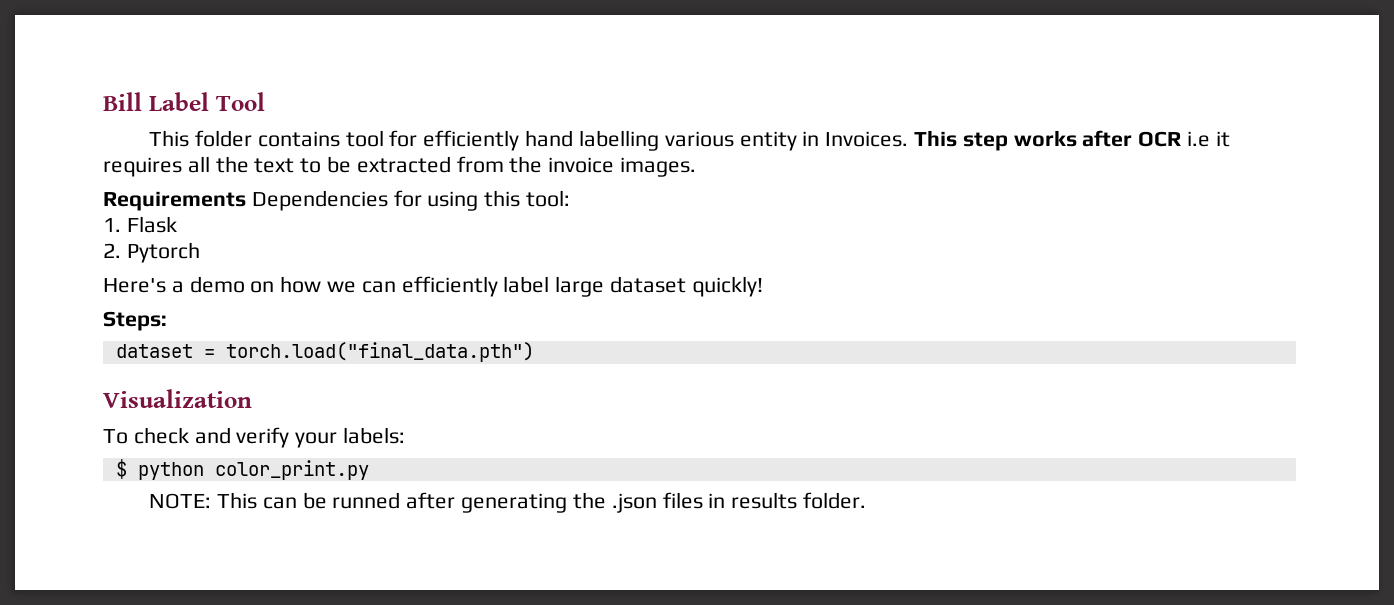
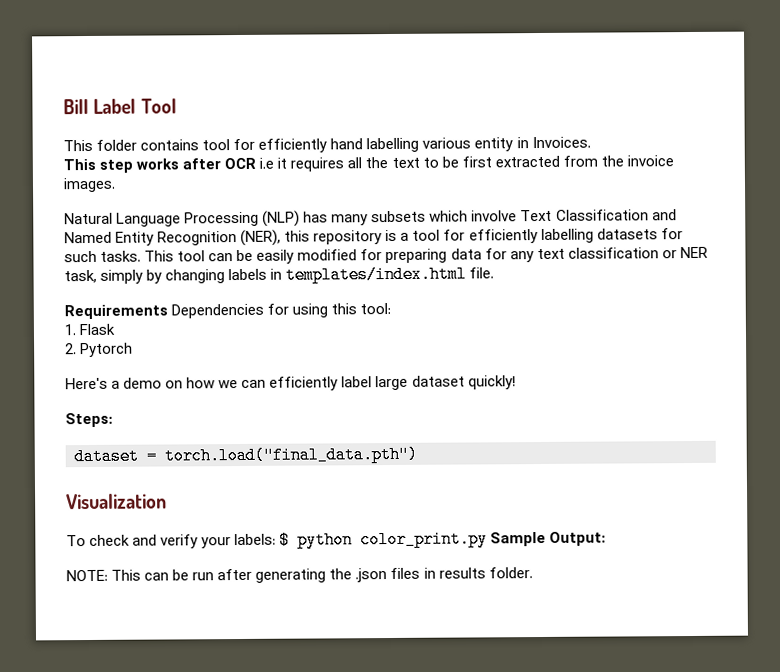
- This folder contains tool for efficiently hand labelling various entity in Invoices. This step works after OCR i.e it requires all the text to be extracted from the invoice images.
+ This folder contains tool for efficiently hand labelling various entity in Invoices.
+ This step works after OCR i.e it requires all the text to be first extracted from the invoice images.
+ Natural Language Processing (NLP) has many subsets which involve Text Classification and Named Entity Recognition (NER), this repository is a tool for efficiently labelling datasets for such tasks. This tool can be easily modified for preparing data for any text classification or NER task, simply by changing labels in templates/index.html file.
- To check and verify your labels:
- $ python color_print.py
+ To check and verify your labels: $ python color_print.py Sample Output:
- NOTE: This can be runned after generating the .json files in results folder.
+ NOTE: This can be run after generating the .json files in results folder.

